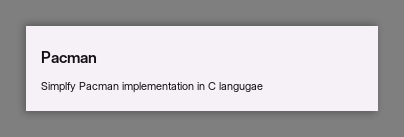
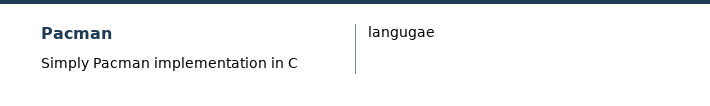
- Simplfy Pacman implementation in C langugae
+ Simply Pacman implementation in C langugae

